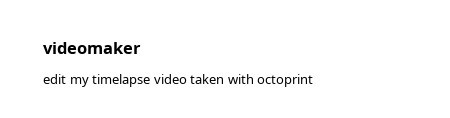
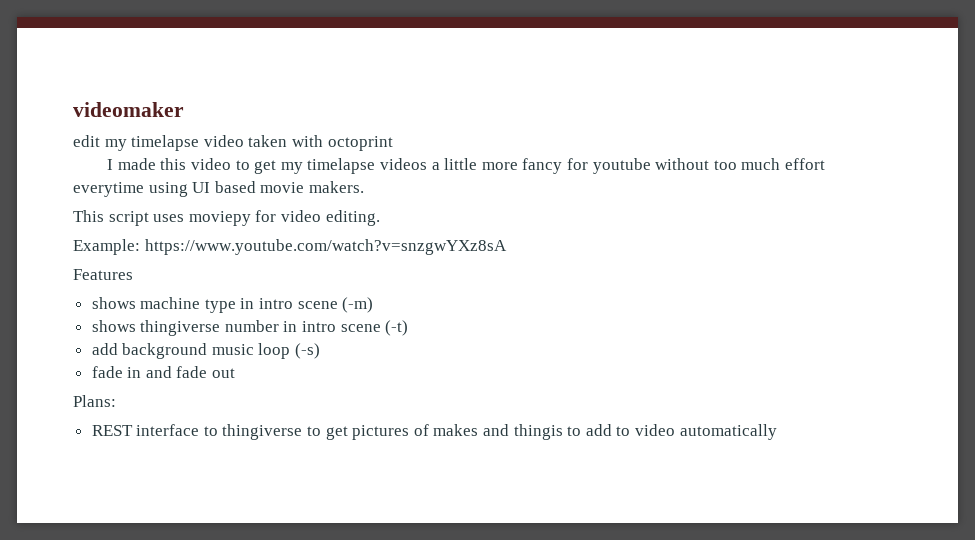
+ I made this video to get my timelapse videos a little more fancy for youtube without too much effort everytime using UI based movie makers.
+ This script uses moviepy for video editing.
+ Example: https://www.youtube.com/watch?v=snzgwYXz8sA
+ Features
+ shows machine type in intro scene (-m)
+ shows thingiverse number in intro scene (-t)
+ add background music loop (-s)
+ fade in and fade out
+ Plans:
+ REST interface to thingiverse to get pictures of makes and thingis to add to video automatically

